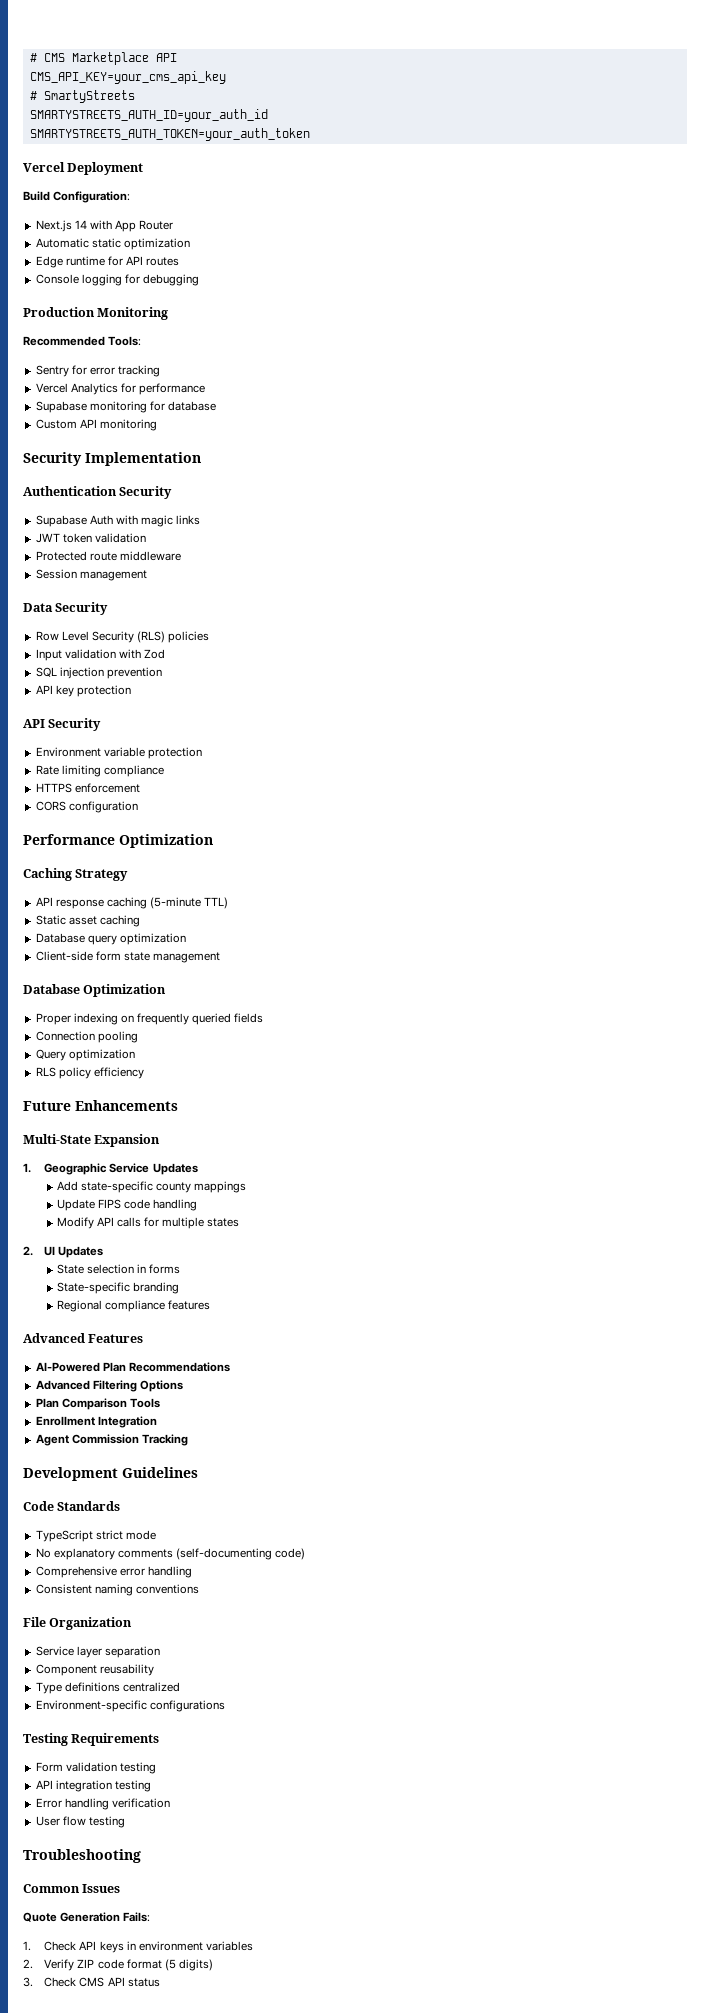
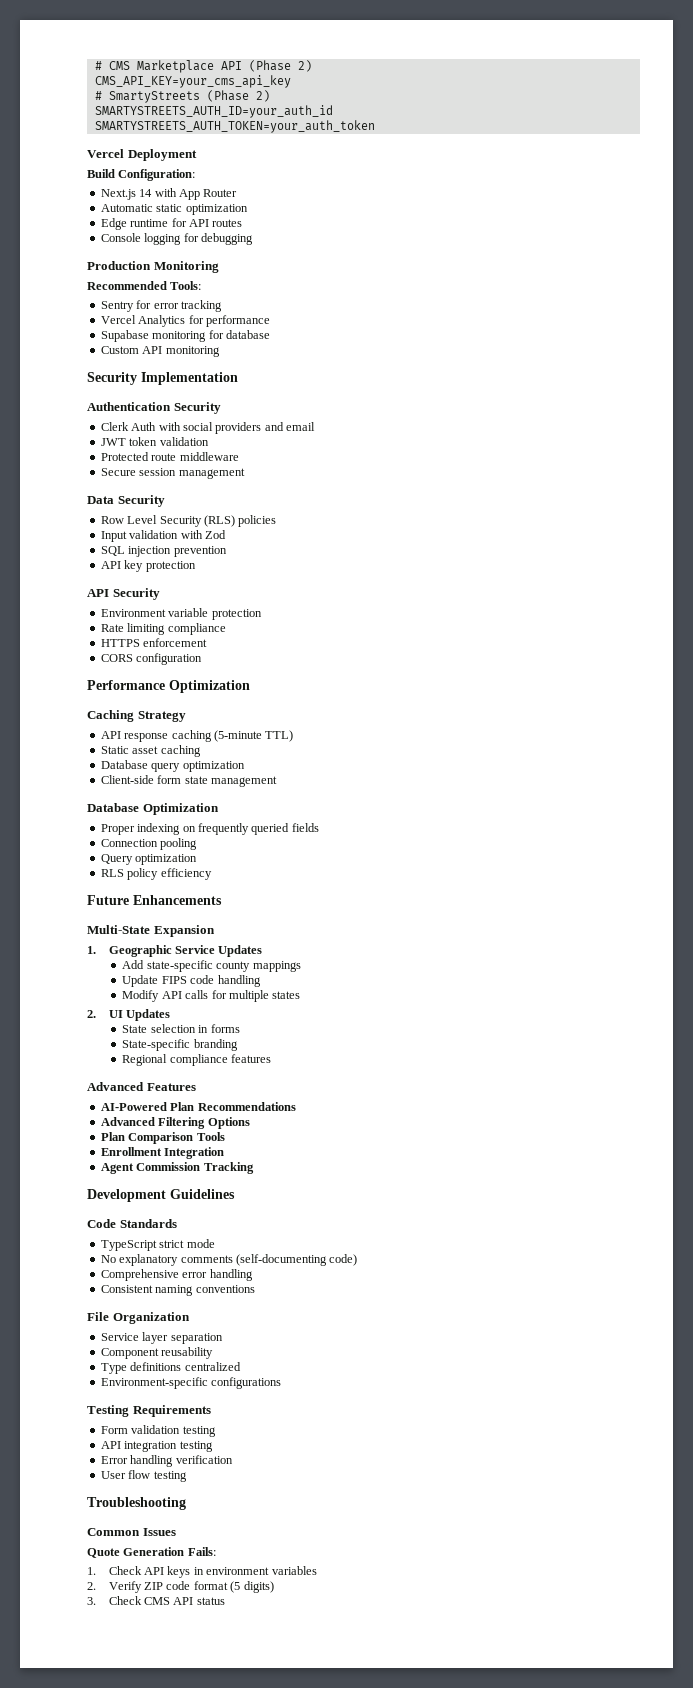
- # CMS Marketplace API
+ # CMS Marketplace API (Phase 2)
- # SmartyStreets
+ # SmartyStreets (Phase 2)
- Supabase Auth with magic links
+ Clerk Auth with social providers and email
- Session management
+ Secure session management

